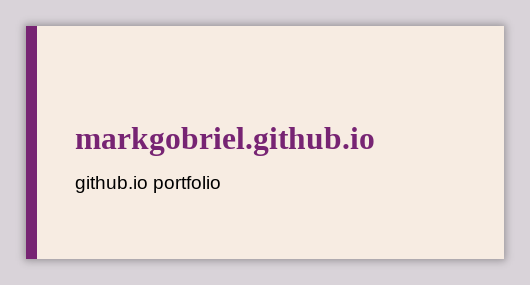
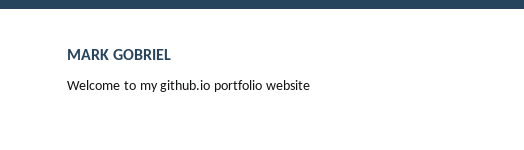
- markgobriel.github.io
- github.io portfolio
+ MARK GOBRIEL
+ Welcome to my github.io portfolio website

